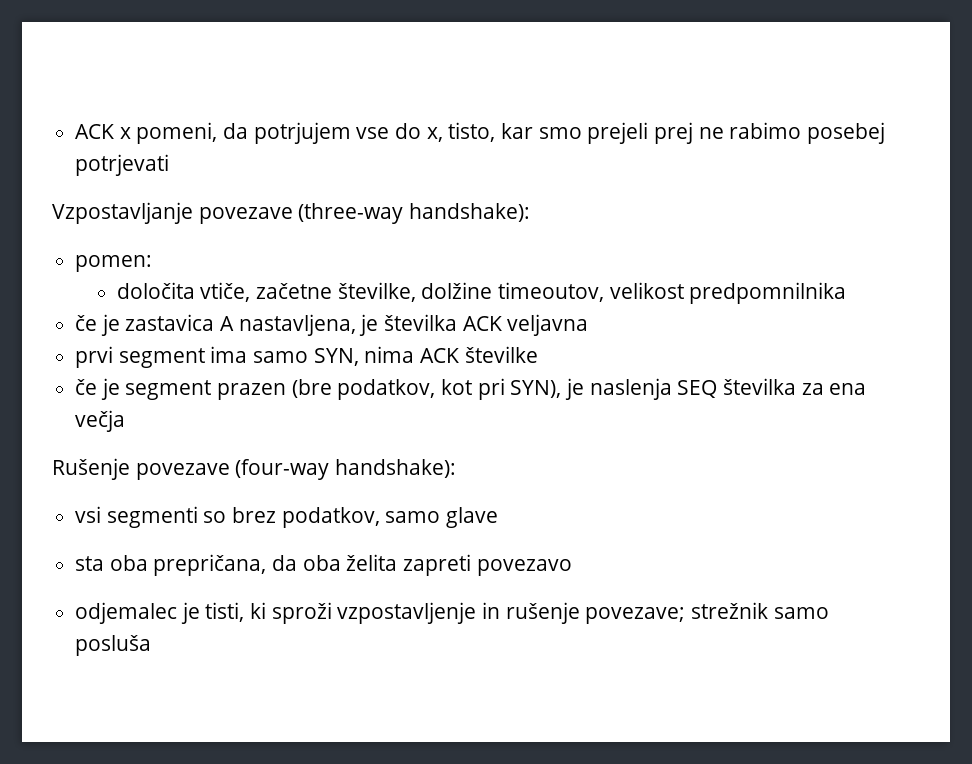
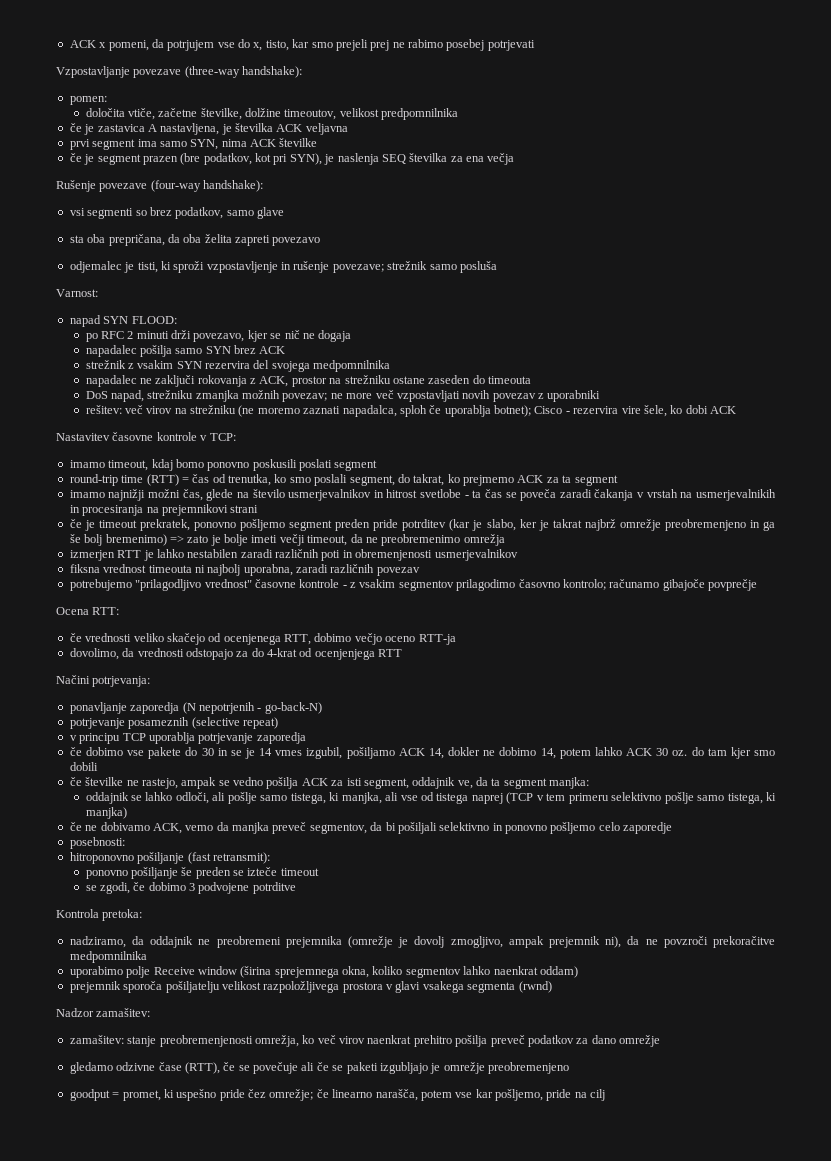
+ Varnost:
+ napad SYN FLOOD:
+ po RFC 2 minuti drži povezavo, kjer se nič ne dogaja
+ napadalec pošilja samo SYN brez ACK
+ strežnik z vsakim SYN rezervira del svojega medpomnilnika
+ napadalec ne zaključi rokovanja z ACK, prostor na strežniku ostane zaseden do timeouta
+ DoS napad, strežniku zmanjka možnih povezav; ne more več vzpostavljati novih povezav z uporabniki
+ rešitev: več virov na strežniku (ne moremo zaznati napadalca, sploh če uporablja botnet); Cisco - rezervira vire šele, ko dobi ACK
+ Nastavitev časovne kontrole v TCP:
+ imamo timeout, kdaj bomo ponovno poskusili poslati segment
+ round-trip time (RTT) = čas od trenutka, ko smo poslali segment, do takrat, ko prejmemo ACK za ta segment
+ imamo najnižji možni čas, glede na število usmerjevalnikov in hitrost svetlobe - ta čas se poveča zaradi čakanja v vrstah na usmerjevalnikih in procesiranja na prejemnikovi strani
+ če je timeout prekratek, ponovno pošljemo segment preden pride potrditev (kar je slabo, ker je takrat najbrž omrežje preobremenjeno in ga še bolj bremenimo) => zato je bolje imeti večji timeout, da ne preobremenimo omrežja
+ izmerjen RTT je lahko nestabilen zaradi različnih poti in obremenjenosti usmerjevalnikov
+ fiksna vrednost timeouta ni najbolj uporabna, zaradi različnih povezav
+ potrebujemo "prilagodljivo vrednost" časovne kontrole - z vsakim segmentov prilagodimo časovno kontrolo; računamo gibajoče povprečje
+ Ocena RTT:
+ če vrednosti veliko skačejo od ocenjenega RTT, dobimo večjo oceno RTT-ja
+ dovolimo, da vrednosti odstopajo za do 4-krat od ocenjenjega RTT
+ Načini potrjevanja:
+ ponavljanje zaporedja (N nepotrjenih - go-back-N)
+ potrjevanje posameznih (selective repeat)
+ v principu TCP uporablja potrjevanje zaporedja
+ če dobimo vse pakete do 30 in se je 14 vmes izgubil, pošiljamo ACK 14, dokler ne dobimo 14, potem lahko ACK 30 oz. do tam kjer smo dobili
+ če številke ne rastejo, ampak se vedno pošilja ACK za isti segment, oddajnik ve, da ta segment manjka:
+ oddajnik se lahko odloči, ali pošlje samo tistega, ki manjka, ali vse od tistega naprej (TCP v tem primeru selektivno pošlje samo tistega, ki manjka)
+ če ne dobivamo ACK, vemo da manjka preveč segmentov, da bi pošiljali selektivno in ponovno pošljemo celo zaporedje
+ posebnosti:
+ hitroponovno pošiljanje (fast retransmit):
+ ponovno pošiljanje še preden se izteče timeout
+ se zgodi, če dobimo 3 podvojene potrditve
+ Kontrola pretoka:
+ nadziramo, da oddajnik ne preobremeni prejemnika (omrežje je dovolj zmogljivo, ampak prejemnik ni), da ne povzroči prekoračitve medpomnilnika
+ uporabimo polje Receive window (širina sprejemnega okna, koliko segmentov lahko naenkrat oddam)
+ prejemnik sporoča pošiljatelju velikost razpoložljivega prostora v glavi vsakega segmenta (rwnd)
+ Nadzor zamašitev:
+ zamašitev: stanje preobremenjenosti omrežja, ko več virov naenkrat prehitro pošilja preveč podatkov za dano omrežje
+ gledamo odzivne čase (RTT), če se povečuje ali če se paketi izgubljajo je omrežje preobremenjeno
+ goodput = promet, ki uspešno pride čez omrežje; če linearno narašča, potem vse kar pošljemo, pride na cilj

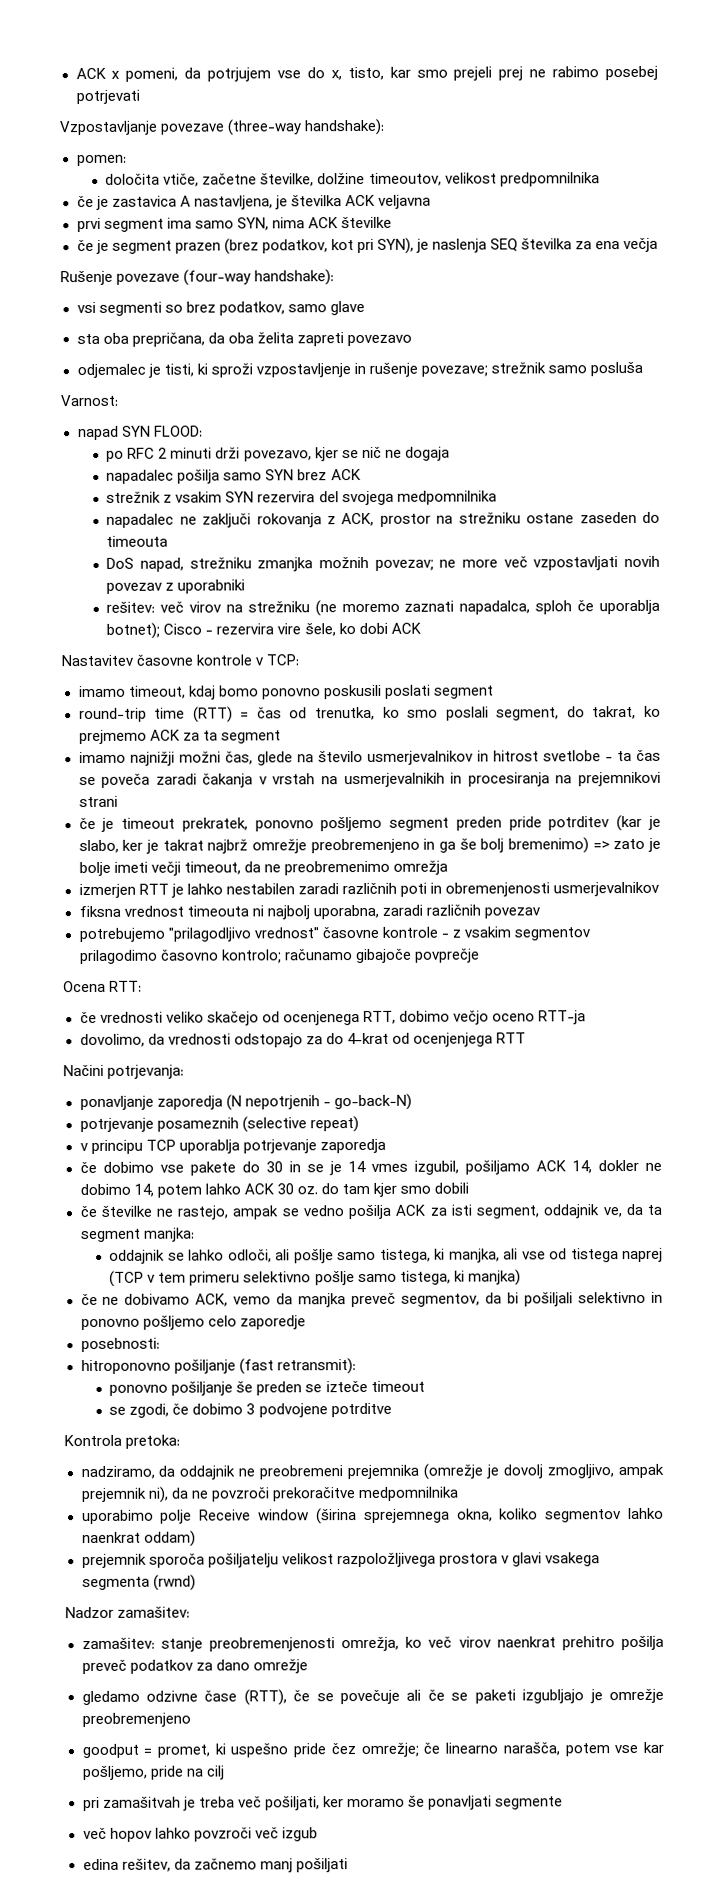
- če je segment prazen (bre podatkov, kot pri SYN), je naslenja SEQ številka za ena večja
+ če je segment prazen (brez podatkov, kot pri SYN), je naslenja SEQ številka za ena večja
+ pri zamašitvah je treba več pošiljati, ker moramo še ponavljati segmente
+ več hopov lahko povzroči več izgub
+ edina rešitev, da začnemo manj pošiljati

